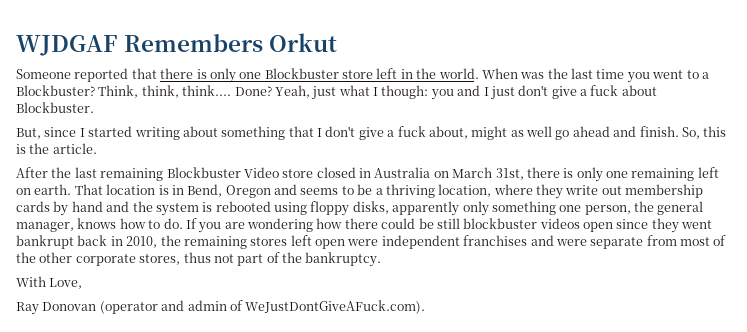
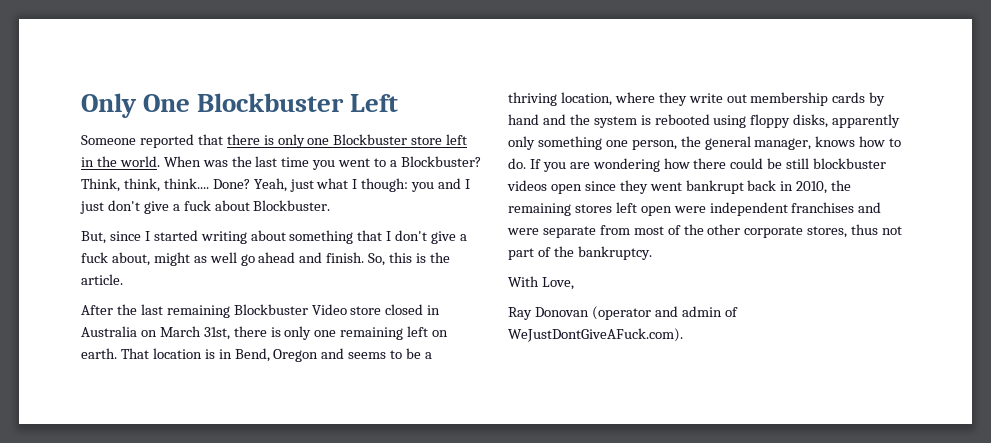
- WJDGAF Remembers Orkut
+ Only One Blockbuster Left

